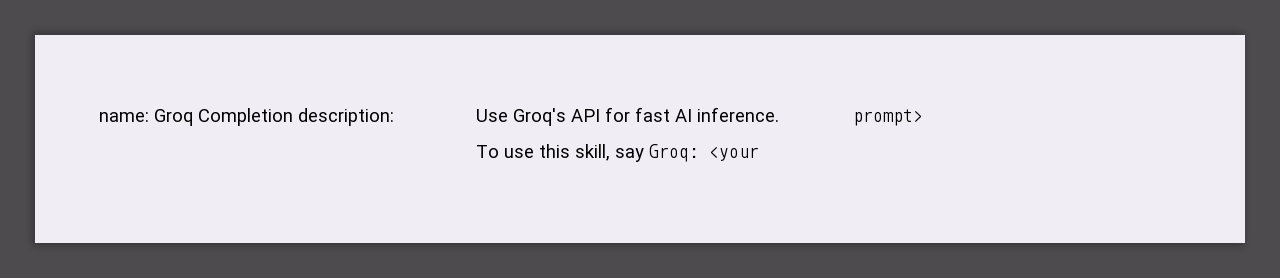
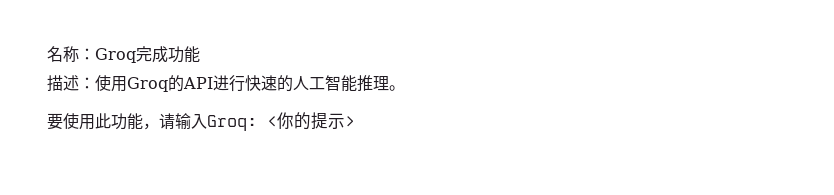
- name: Groq Completion description: Use Groq's API for fast AI inference.
- To use this skill, say Groq: <your prompt>
+ 名称：Groq完成功能
+ 描述：使用Groq的API进行快速的人工智能推理。
+ 要使用此功能，请输入Groq: <你的提示>

